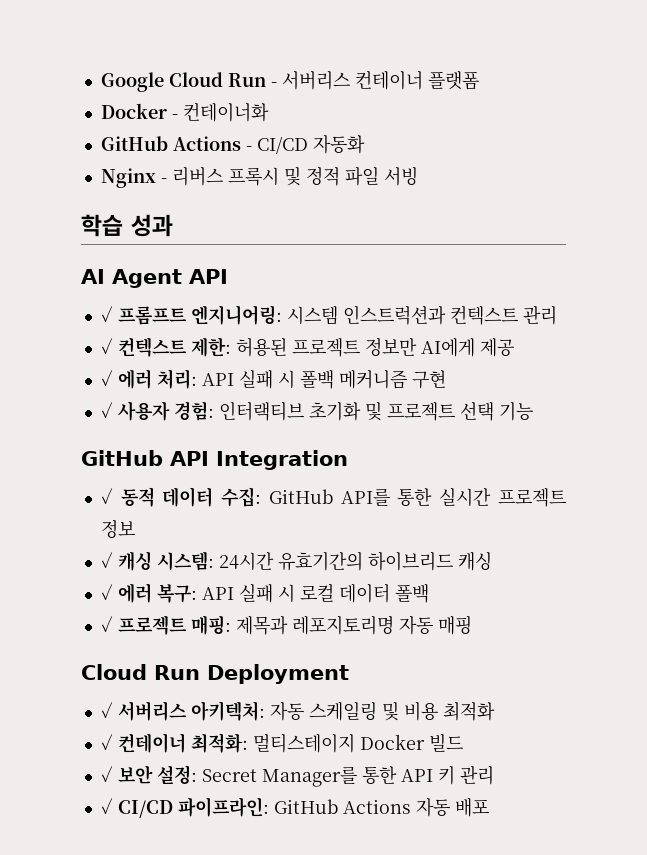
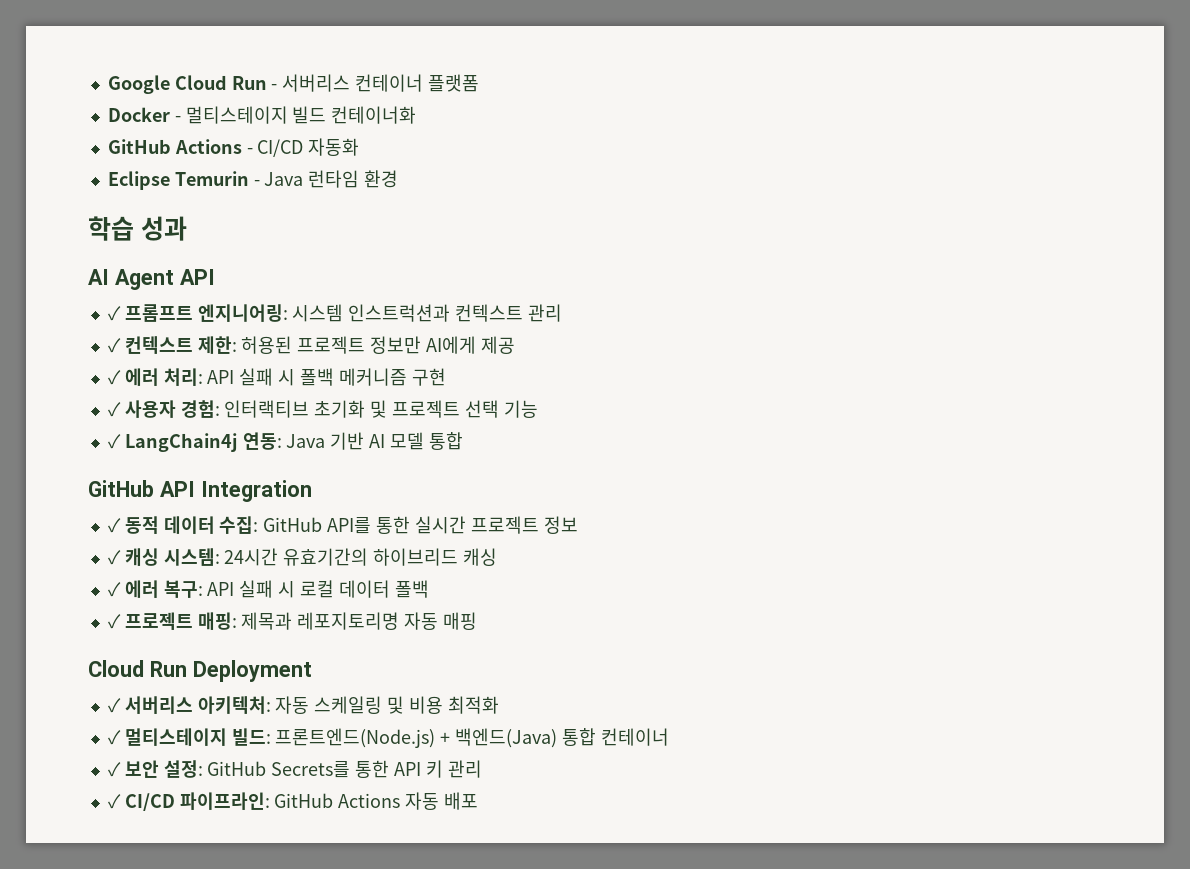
- Docker - 컨테이너화
+ Docker - 멀티스테이지 빌드 컨테이너화
- Nginx - 리버스 프록시 및 정적 파일 서빙
+ Eclipse Temurin - Java 런타임 환경
+ ✓ LangChain4j 연동: Java 기반 AI 모델 통합
- ✓ 컨테이너 최적화: 멀티스테이지 Docker 빌드
+ ✓ 멀티스테이지 빌드: 프론트엔드(Node.js) + 백엔드(Java) 통합 컨테이너
- ✓ 보안 설정: Secret Manager를 통한 API 키 관리
+ ✓ 보안 설정: GitHub Secrets를 통한 API 키 관리

